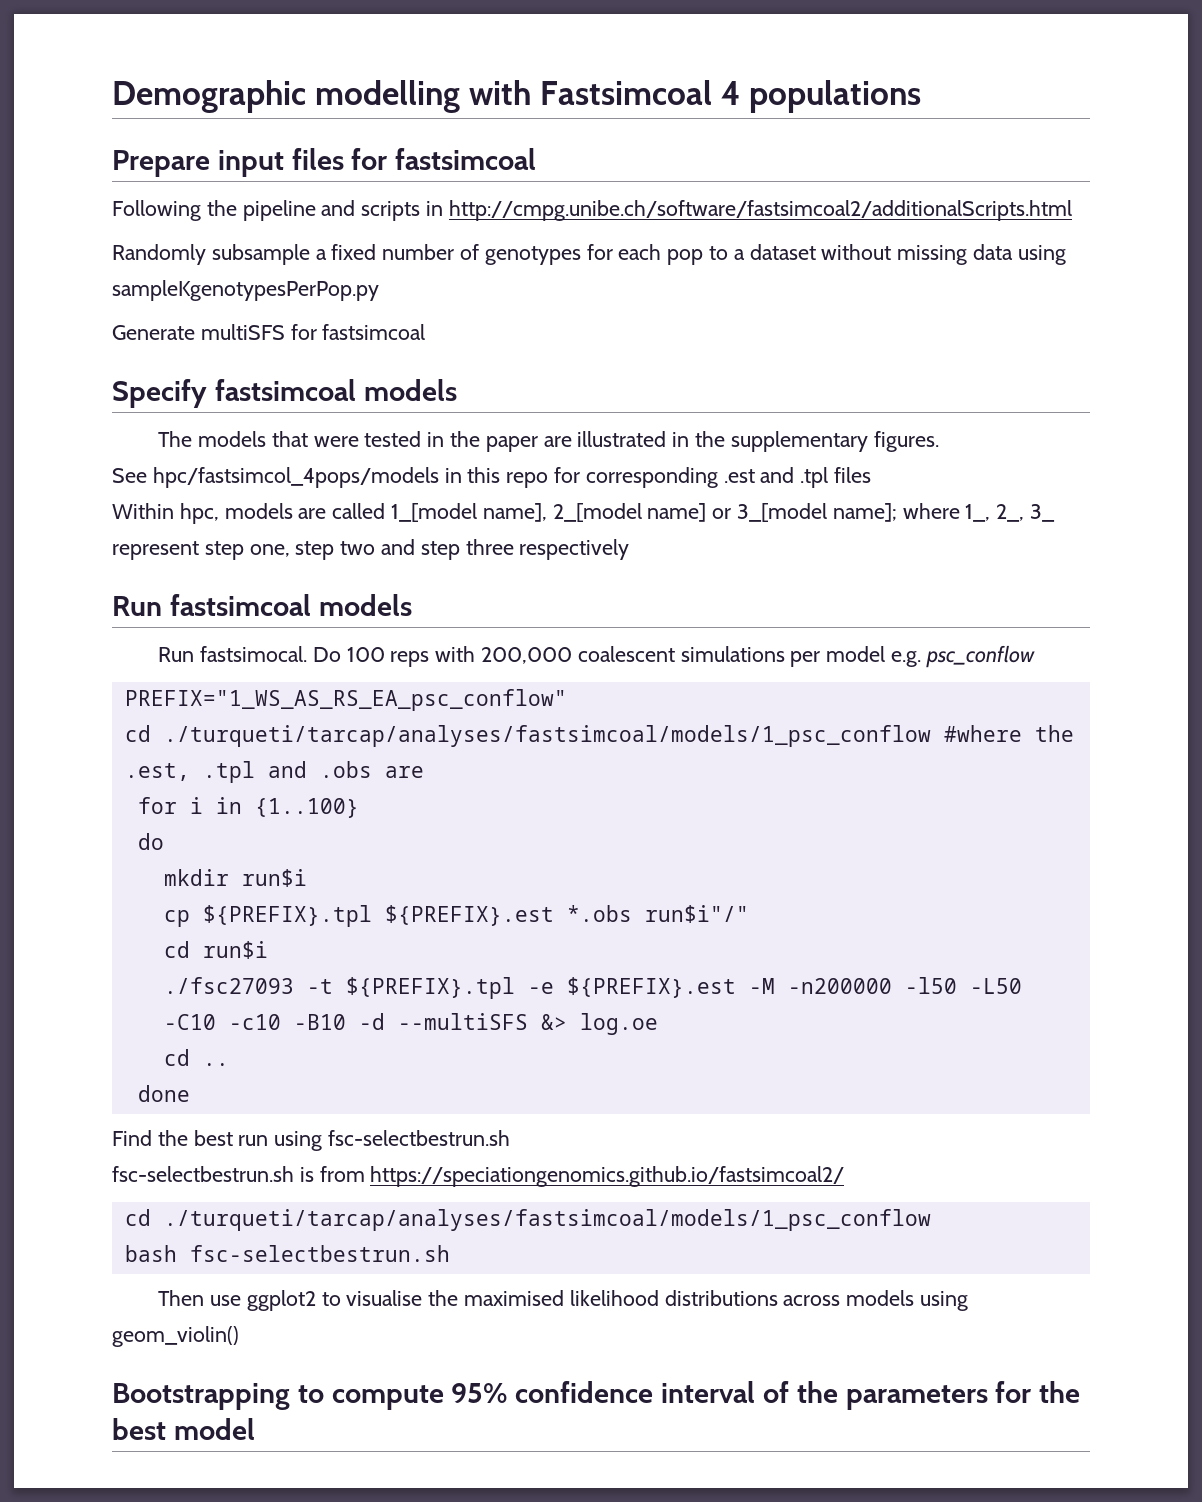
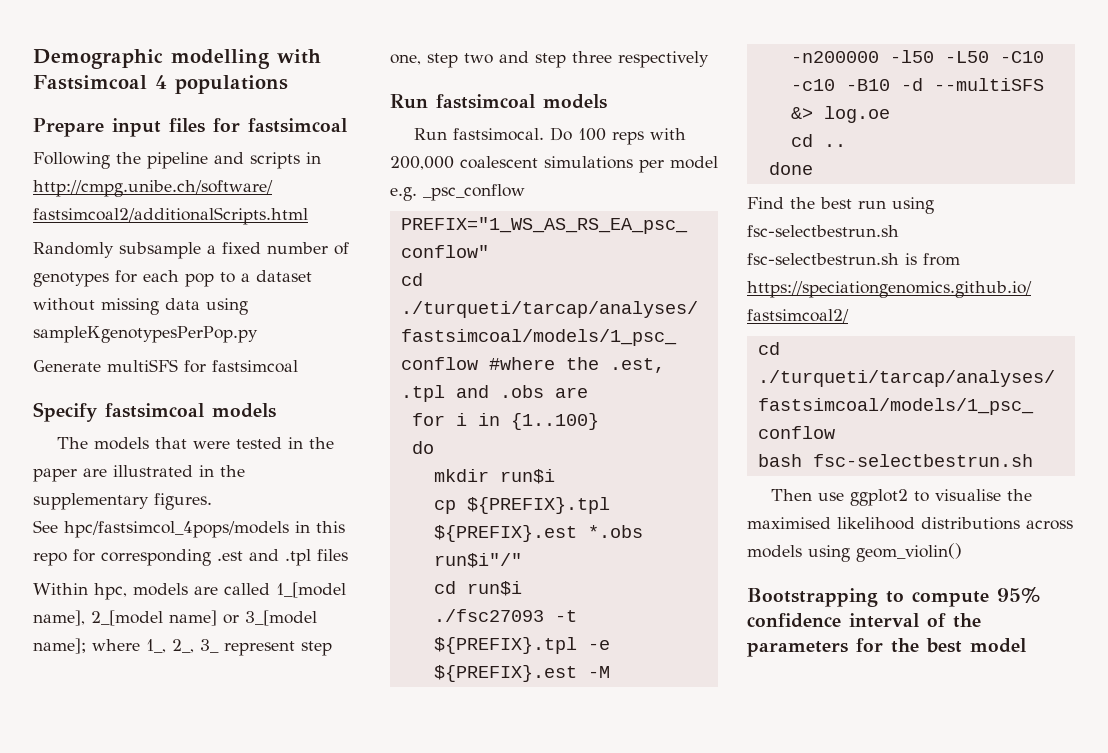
- Do 100 reps with 200,000 coalescent simulations per model e.g. psc_conflow
+ Do 100 reps with 200,000 coalescent simulations per model e.g. _psc_conflow

